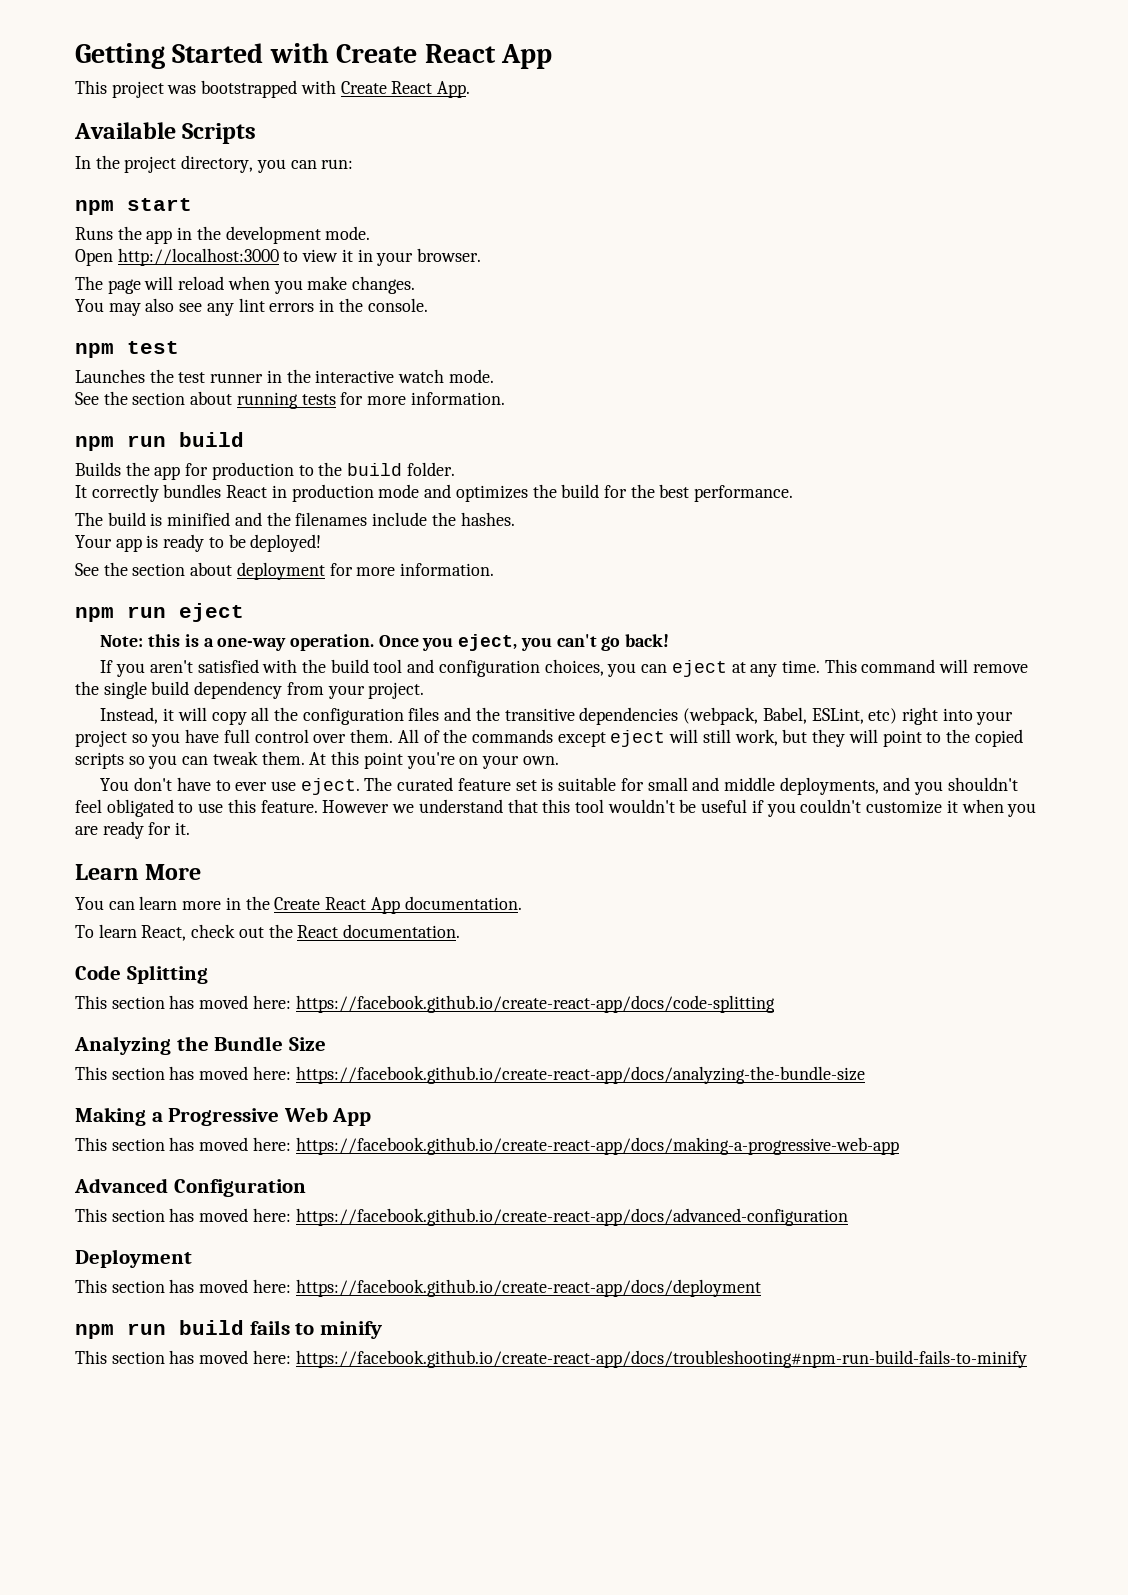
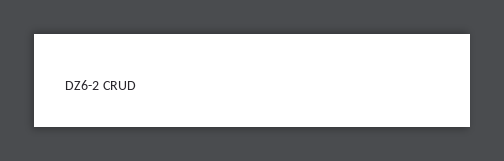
- Getting Started with Create React App
- This project was bootstrapped with Create React App.
- Available Scripts
- In the project directory, you can run:
- npm start
- Runs the app in the development mode.
- Open http://localhost:3000 to view it in your browser.
- The page will reload when you make changes.
- You may also see any lint errors in the console.
- npm test
- Launches the test runner in the interactive watch mode.
- See the section about running tests for more information.
- npm run build
- Builds the app for production to the build folder.
- It correctly bundles React in production mode and optimizes the build for the best performance.
- The build is minified and the filenames include the hashes.
- Your app is ready to be deployed!
- See the section about deployment for more information.
- npm run eject
- Note: this is a one-way operation. Once you eject, you can't go back!
- If you aren't satisfied with the build tool and configuration choices, you can eject at any time. This command will remove the single build dependency from your project.
- Instead, it will copy all the configuration files and the transitive dependencies (webpack, Babel, ESLint, etc) right into your project so you have full control over them. All of the commands except eject will still work, but they will point to the copied scripts so you can tweak them. At this point you're on your own.
- You don't have to ever use eject. The curated feature set is suitable for small and middle deployments, and you shouldn't feel obligated to use this feature. However we understand that this tool wouldn't be useful if you couldn't customize it when you are ready for it.
- Learn More
- You can learn more in the Create React App documentation.
- To learn React, check out the React documentation.
- Code Splitting
- This section has moved here: https://facebook.github.io/create-react-app/docs/code-splitting
- Analyzing the Bundle Size
- This section has moved here: https://facebook.github.io/create-react-app/docs/analyzing-the-bundle-size
- Making a Progressive Web App
- This section has moved here: https://facebook.github.io/create-react-app/docs/making-a-progressive-web-app
- Advanced Configuration
- This section has moved here: https://facebook.github.io/create-react-app/docs/advanced-configuration
- Deployment
- This section has moved here: https://facebook.github.io/create-react-app/docs/deployment
- npm run build fails to minify
- This section has moved here: https://facebook.github.io/create-react-app/docs/troubleshooting#npm-run-build-fails-to-minify
+ DZ6-2 CRUD

